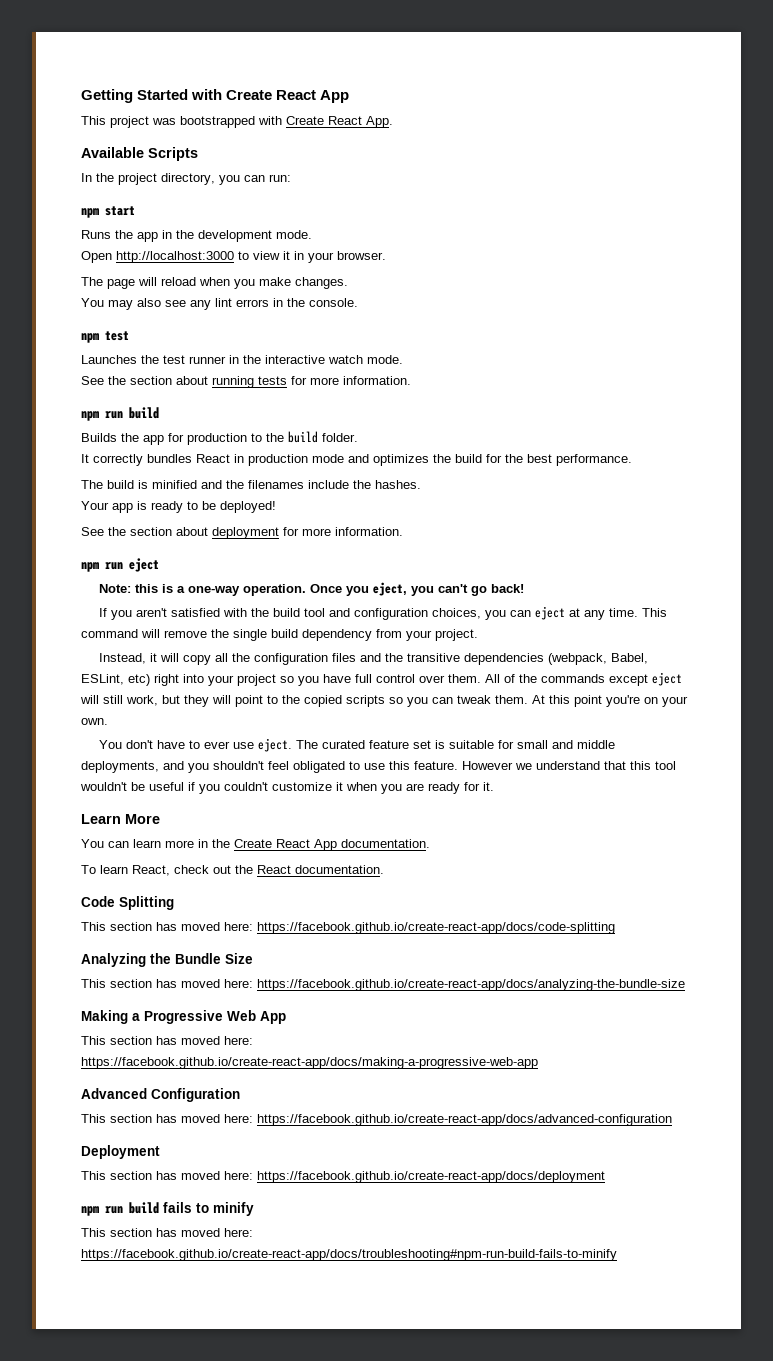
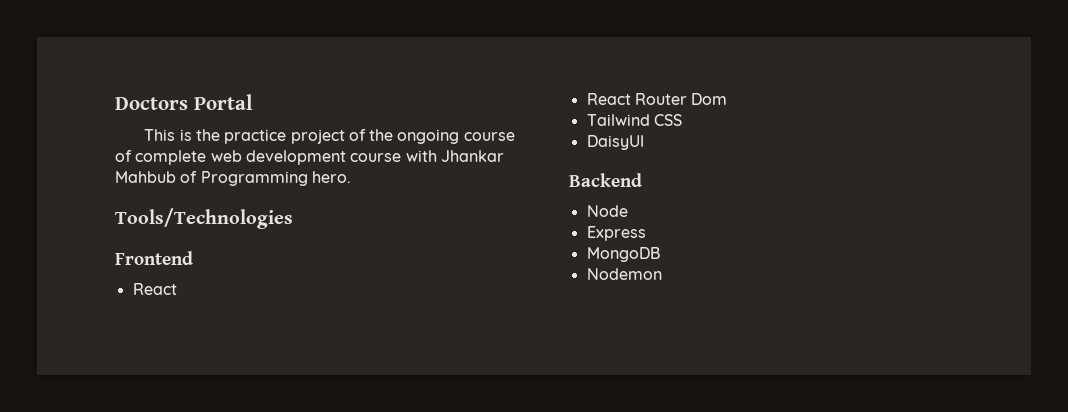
- Getting Started with Create React App
- This project was bootstrapped with Create React App.
- Available Scripts
- In the project directory, you can run:
- npm start
- Runs the app in the development mode.
- Open http://localhost:3000 to view it in your browser.
- The page will reload when you make changes.
- You may also see any lint errors in the console.
- npm test
- Launches the test runner in the interactive watch mode.
- See the section about running tests for more information.
- npm run build
- Builds the app for production to the build folder.
- It correctly bundles React in production mode and optimizes the build for the best performance.
- The build is minified and the filenames include the hashes.
- Your app is ready to be deployed!
- See the section about deployment for more information.
- npm run eject
- Note: this is a one-way operation. Once you eject, you can't go back!
- If you aren't satisfied with the build tool and configuration choices, you can eject at any time. This command will remove the single build dependency from your project.
- Instead, it will copy all the configuration files and the transitive dependencies (webpack, Babel, ESLint, etc) right into your project so you have full control over them. All of the commands except eject will still work, but they will point to the copied scripts so you can tweak them. At this point you're on your own.
- You don't have to ever use eject. The curated feature set is suitable for small and middle deployments, and you shouldn't feel obligated to use this feature. However we understand that this tool wouldn't be useful if you couldn't customize it when you are ready for it.
- Learn More
- You can learn more in the Create React App documentation.
- To learn React, check out the React documentation.
- Code Splitting
- This section has moved here: https://facebook.github.io/create-react-app/docs/code-splitting
- Analyzing the Bundle Size
- This section has moved here: https://facebook.github.io/create-react-app/docs/analyzing-the-bundle-size
- Making a Progressive Web App
- This section has moved here: https://facebook.github.io/create-react-app/docs/making-a-progressive-web-app
- Advanced Configuration
- This section has moved here: https://facebook.github.io/create-react-app/docs/advanced-configuration
- Deployment
- This section has moved here: https://facebook.github.io/create-react-app/docs/deployment
- npm run build fails to minify
- This section has moved here: https://facebook.github.io/create-react-app/docs/troubleshooting#npm-run-build-fails-to-minify
+ Doctors Portal
+ This is the practice project of the ongoing course of complete web development course with Jhankar Mahbub of Programming hero.
+ Tools/Technologies
+ Frontend
+ React
+ React Router Dom
+ Tailwind CSS
+ DaisyUI
+ Backend
+ Node
+ Express
+ MongoDB
+ Nodemon

